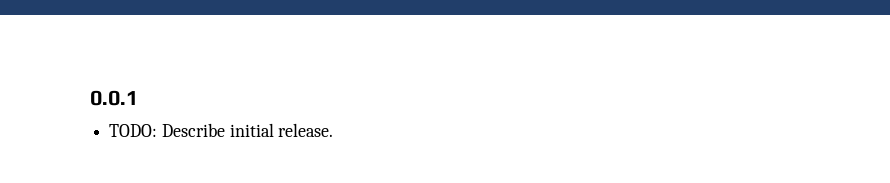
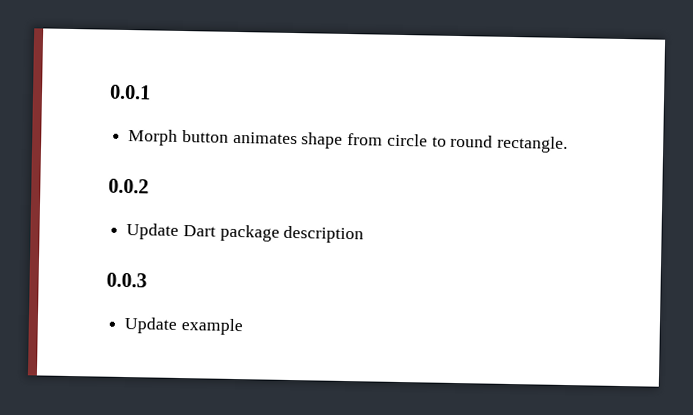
- TODO: Describe initial release.
+ Morph button animates shape from circle to round rectangle.
+ 0.0.2
+ Update Dart package description
+ 0.0.3
+ Update example

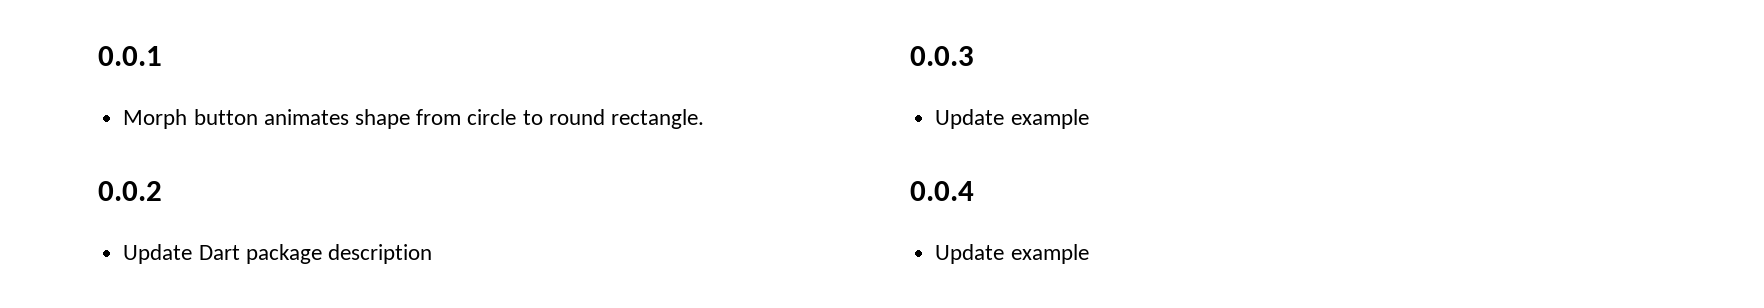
+ 0.0.4
+ Update example

